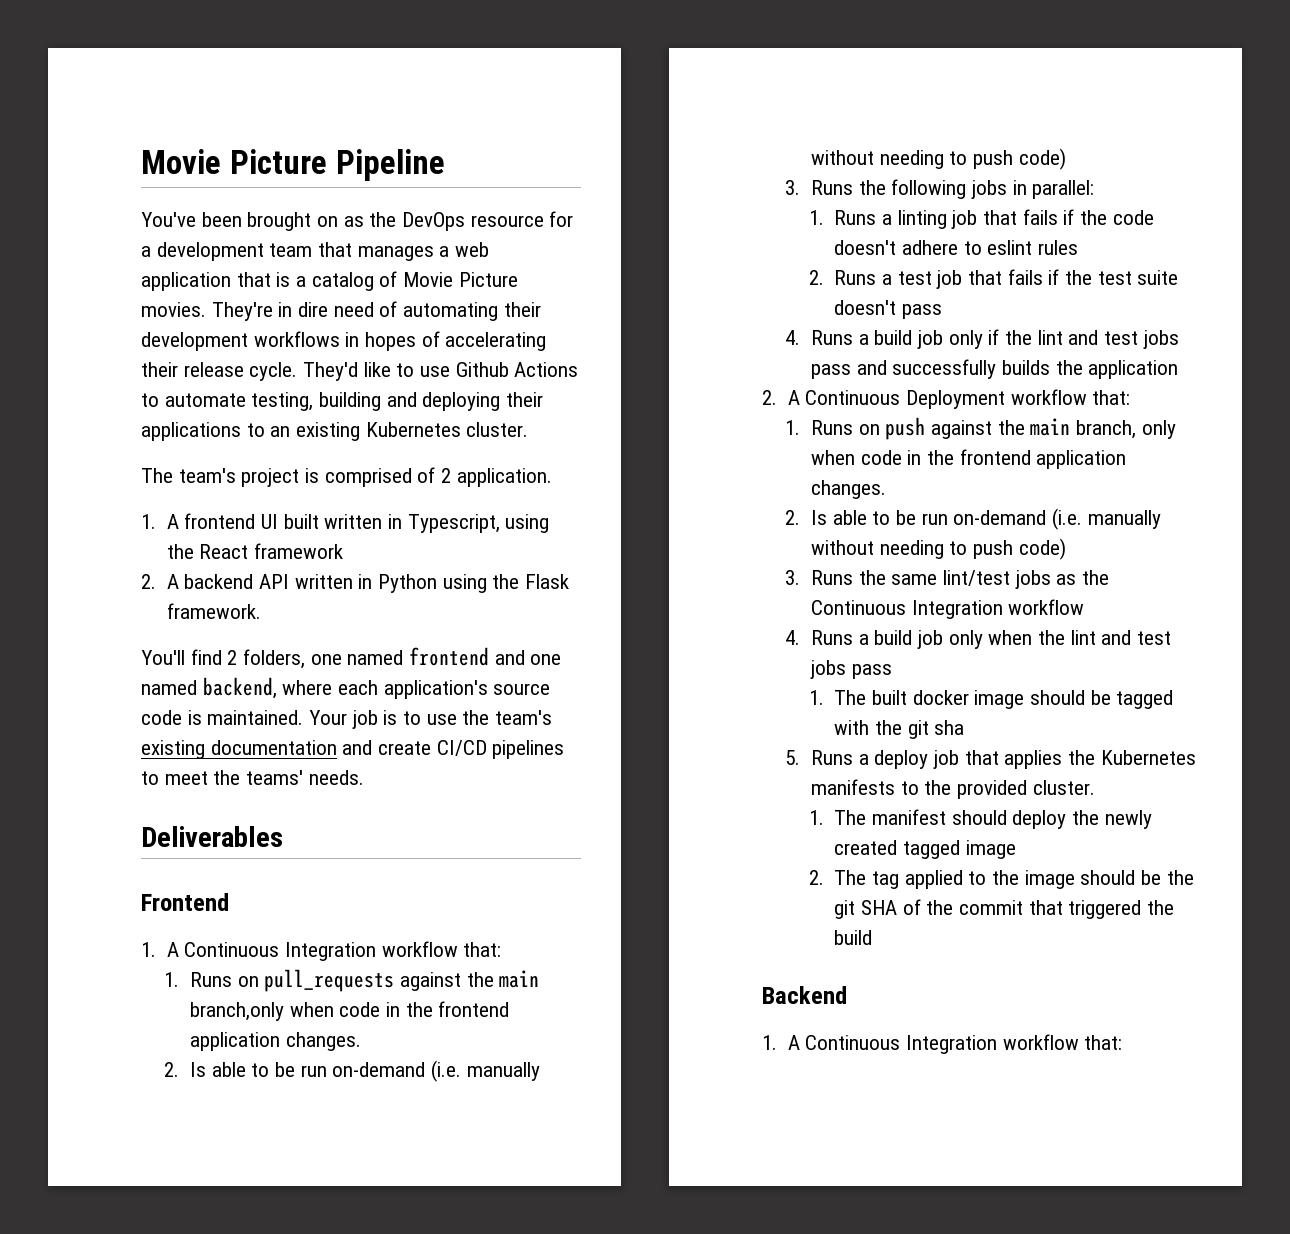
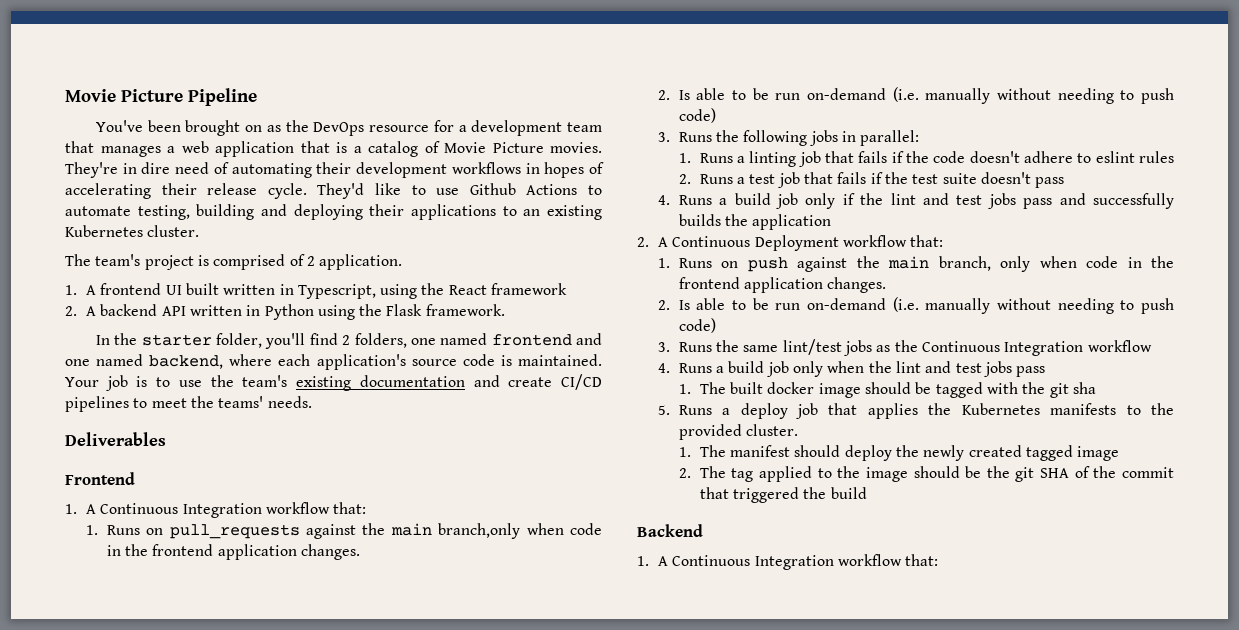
- You'll find 2 folders, one named frontend and one named backend, where each application's source code is maintained.
+ In the starter folder, you'll find 2 folders, one named frontend and one named backend, where each application's source code is maintained.

